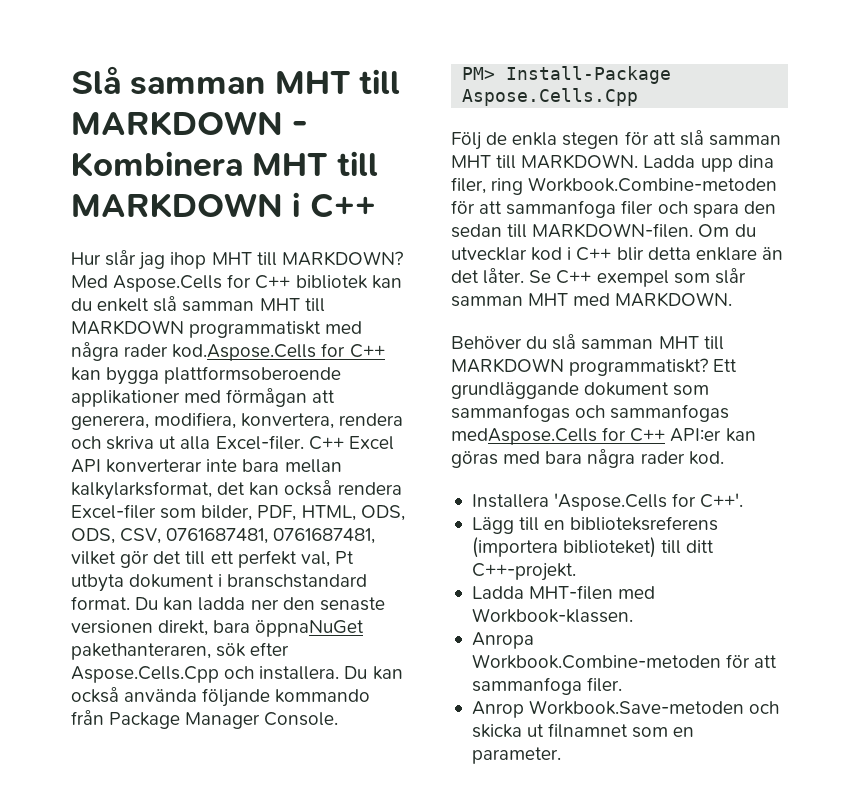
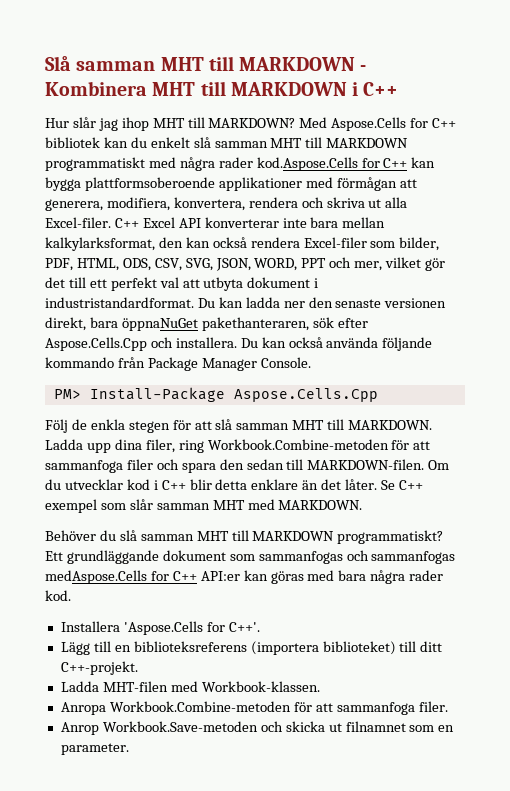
- C++ Excel API konverterar inte bara mellan kalkylarksformat, det kan också rendera Excel-filer som bilder, PDF, HTML, ODS, ODS, CSV, 0761687481, 0761687481, vilket gör det till ett perfekt val, Pt utbyta dokument i branschstandard format.
+ C++ Excel API konverterar inte bara mellan kalkylarksformat, den kan också rendera Excel-filer som bilder, PDF, HTML, ODS, CSV, SVG, JSON, WORD, PPT och mer, vilket gör det till ett perfekt val att utbyta dokument i industristandardformat.

